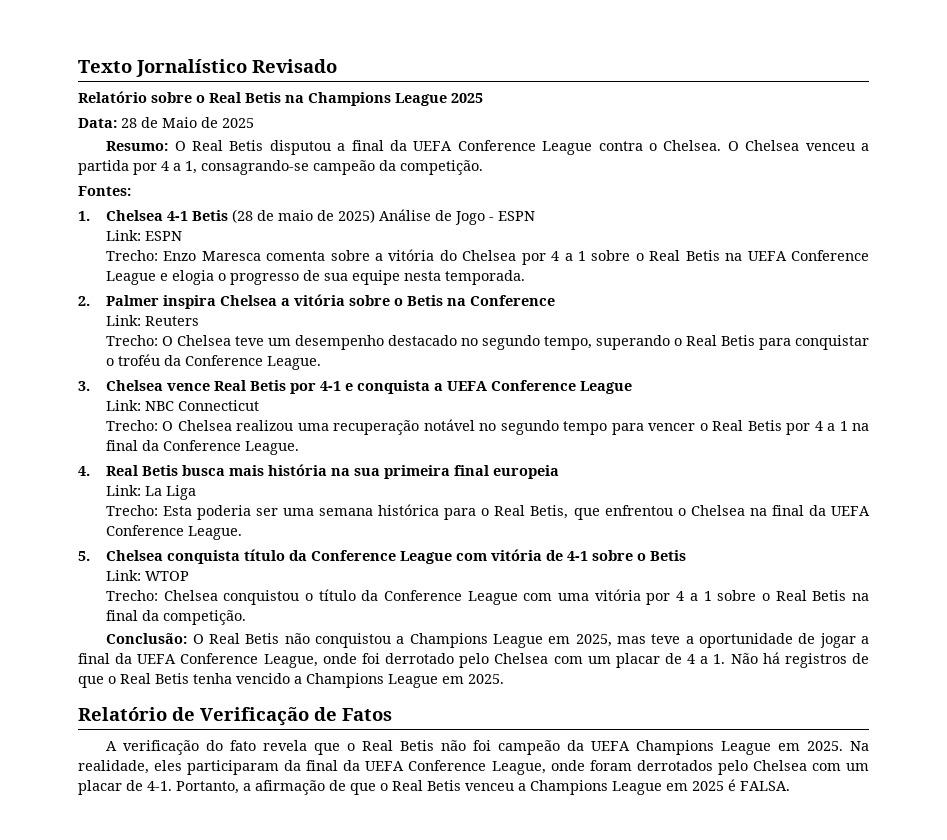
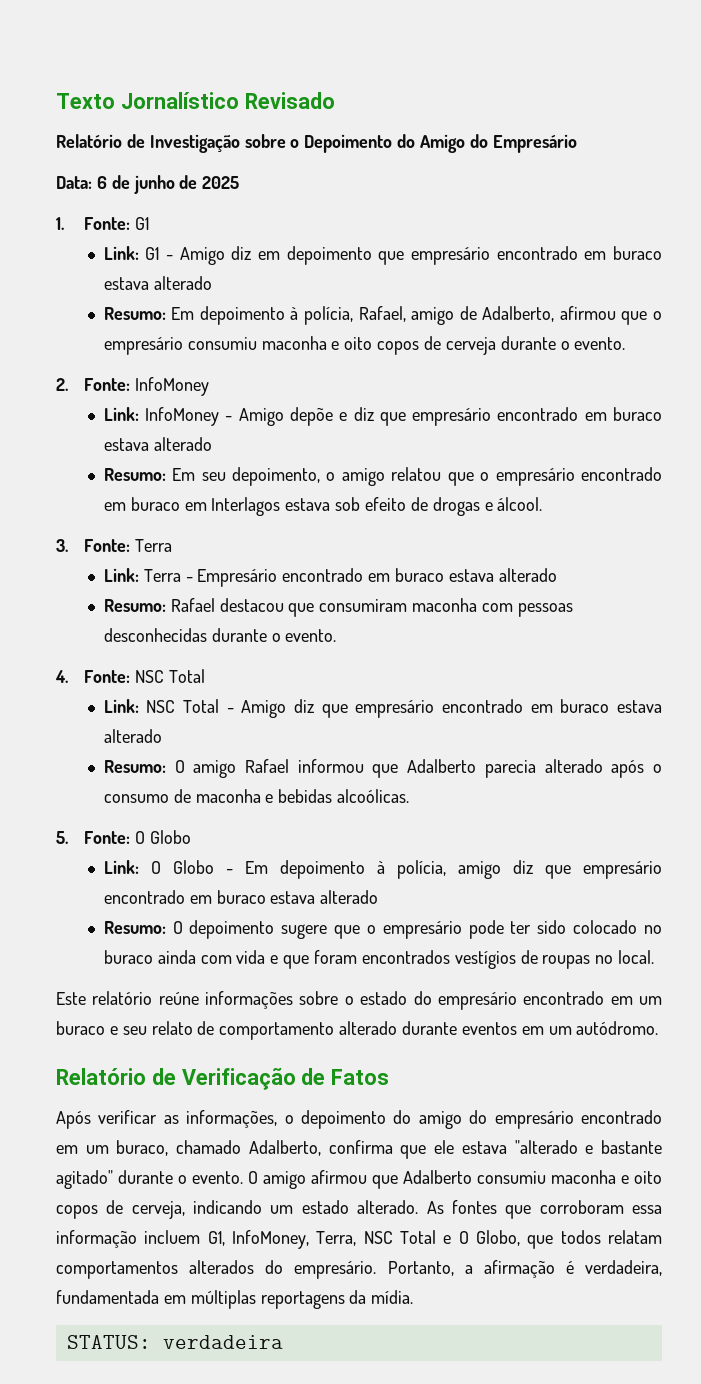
- Relatório sobre o Real Betis na Champions League 2025
- Data: 28 de Maio de 2025
- Resumo: O Real Betis disputou a final da UEFA Conference League contra o Chelsea. O Chelsea venceu a partida por 4 a 1, consagrando-se campeão da competição.
- Fontes:
- 1. Chelsea 4-1 Betis (28 de maio de 2025) Análise de Jogo - ESPN
- Link: ESPN
- Trecho: Enzo Maresca comenta sobre a vitória do Chelsea por 4 a 1 sobre o Real Betis na UEFA Conference League e elogia o progresso de sua equipe nesta temporada.
- 2. Palmer inspira Chelsea a vitória sobre o Betis na Conference
- Link: Reuters
- Trecho: O Chelsea teve um desempenho destacado no segundo tempo, superando o Real Betis para conquistar o troféu da Conference League.
- 3. Chelsea vence Real Betis por 4-1 e conquista a UEFA Conference League
- Link: NBC Connecticut
- Trecho: O Chelsea realizou uma recuperação notável no segundo tempo para vencer o Real Betis por 4 a 1 na final da Conference League.
- 4. Real Betis busca mais história na sua primeira final europeia
- Link: La Liga
- Trecho: Esta poderia ser uma semana histórica para o Real Betis, que enfrentou o Chelsea na final da UEFA Conference League.
- 5. Chelsea conquista título da Conference League com vitória de 4-1 sobre o Betis
- Link: WTOP
- Trecho: Chelsea conquistou o título da Conference League com uma vitória por 4 a 1 sobre o Real Betis na final da competição.
- Conclusão: O Real Betis não conquistou a Champions League em 2025, mas teve a oportunidade de jogar a final da UEFA Conference League, onde foi derrotado pelo Chelsea com um placar de 4 a 1. Não há registros de que o Real Betis tenha vencido a Champions League em 2025.
+ Relatório de Investigação sobre o Depoimento do Amigo do Empresário
+ Data: 6 de junho de 2025
+ 1. Fonte: G1
+ Link: G1 - Amigo diz em depoimento que empresário encontrado em buraco estava alterado
+ Resumo: Em depoimento à polícia, Rafael, amigo de Adalberto, afirmou que o empresário consumiu maconha e oito copos de cerveja durante o evento.
+ 2. Fonte: InfoMoney
+ Link: InfoMoney - Amigo depõe e diz que empresário encontrado em buraco estava alterado
+ Resumo: Em seu depoimento, o amigo relatou que o empresário encontrado em buraco em Interlagos estava sob efeito de drogas e álcool.
+ 3. Fonte: Terra
+ Link: Terra - Empresário encontrado em buraco estava alterado
+ Resumo: Rafael destacou que consumiram maconha com pessoas desconhecidas durante o evento.
+ 4. Fonte: NSC Total
+ Link: NSC Total - Amigo diz que empresário encontrado em buraco estava alterado
+ Resumo: O amigo Rafael informou que Adalberto parecia alterado após o consumo de maconha e bebidas alcoólicas.
+ 5. Fonte: O Globo
+ Link: O Globo - Em depoimento à polícia, amigo diz que empresário encontrado em buraco estava alterado
+ Resumo: O depoimento sugere que o empresário pode ter sido colocado no buraco ainda com vida e que foram encontrados vestígios de roupas no local.
+ Este relatório reúne informações sobre o estado do empresário encontrado em um buraco e seu relato de comportamento alterado durante eventos em um autódromo.
- A verificação do fato revela que o Real Betis não foi campeão da UEFA Champions League em 2025. Na realidade, eles participaram da final da UEFA Conference League, onde foram derrotados pelo Chelsea com um placar de 4-1. Portanto, a afirmação de que o Real Betis venceu a Champions League em 2025 é FALSA.
+ Após verificar as informações, o depoimento do amigo do empresário encontrado em um buraco, chamado Adalberto, confirma que ele estava "alterado e bastante agitado" durante o evento. O amigo afirmou que Adalberto consumiu maconha e oito copos de cerveja, indicando um estado alterado. As fontes que corroboram essa informação incluem G1, InfoMoney, Terra, NSC Total e O Globo, que todos relatam comportamentos alterados do empresário. Portanto, a afirmação é verdadeira, fundamentada em múltiplas reportagens da mídia.
+ STATUS: verdadeira

